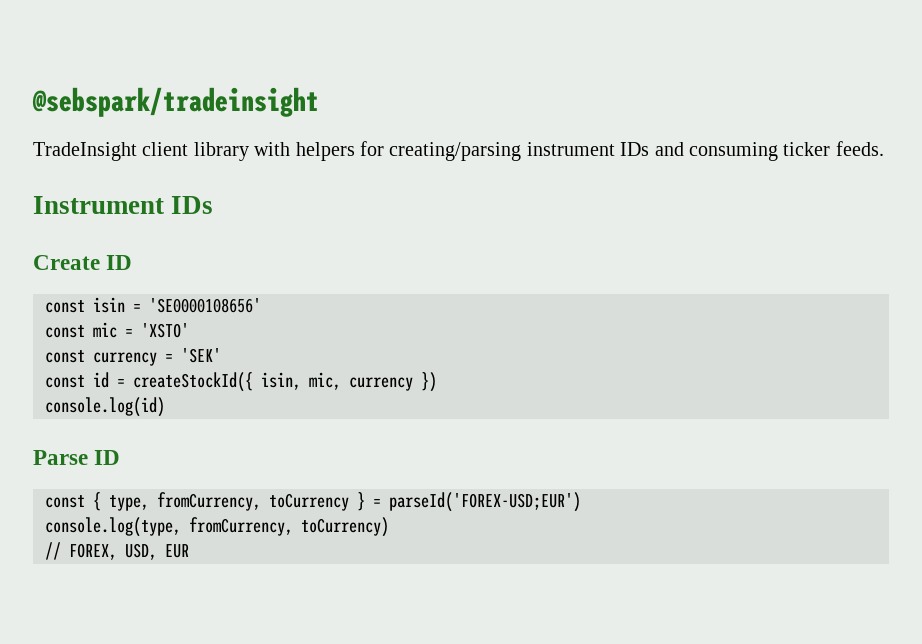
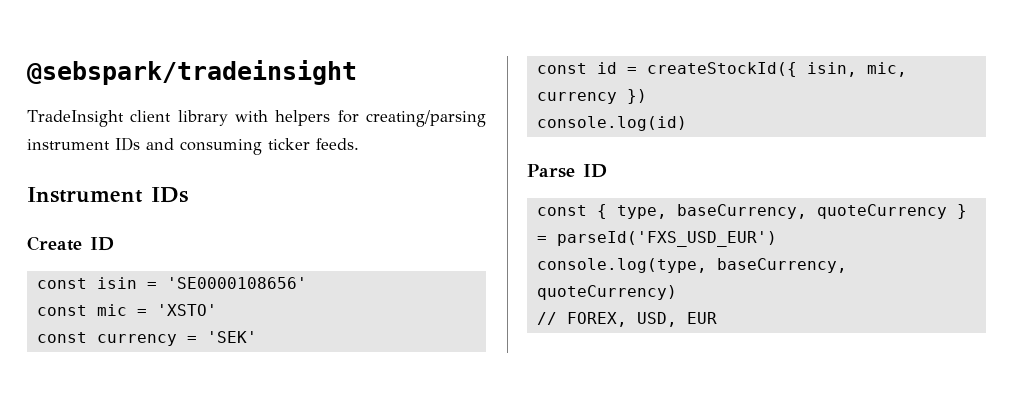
- const { type, fromCurrency, toCurrency } = parseId('FOREX-USD;EUR')
+ const { type, baseCurrency, quoteCurrency } = parseId('FXS_USD_EUR')
- console.log(type, fromCurrency, toCurrency)
+ console.log(type, baseCurrency, quoteCurrency)

